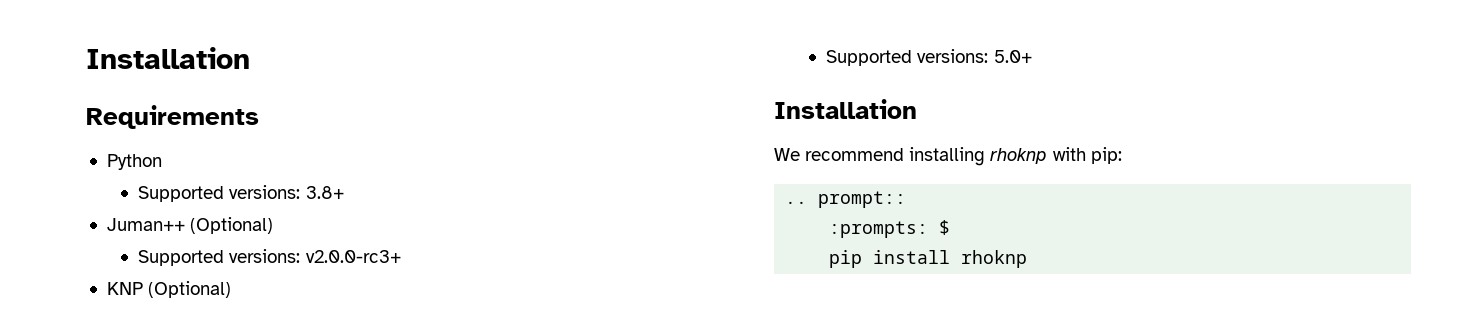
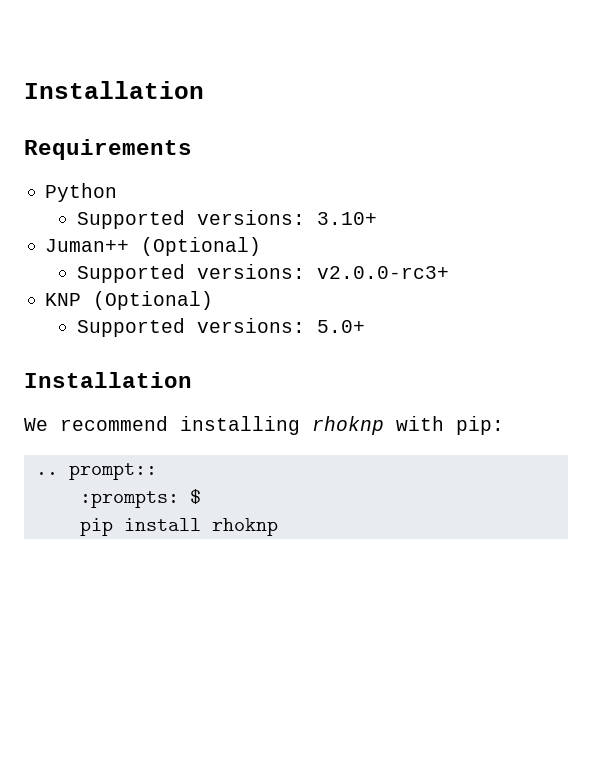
- Supported versions: 3.8+
+ Supported versions: 3.10+

